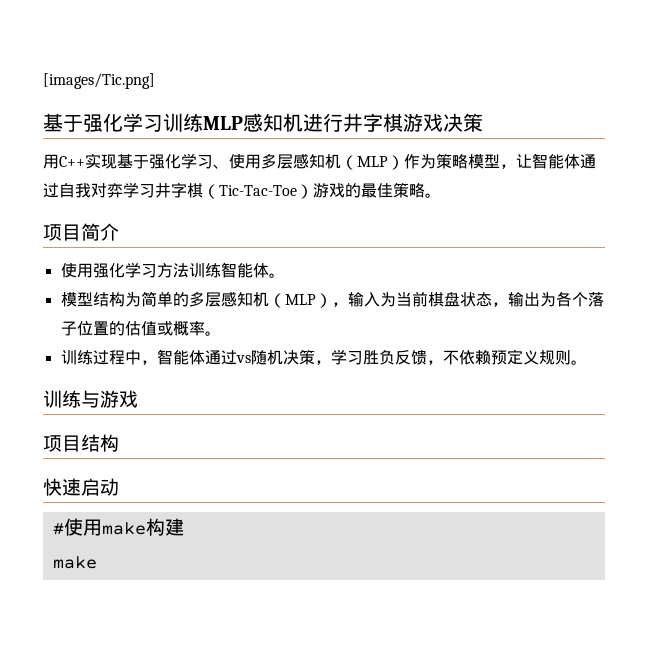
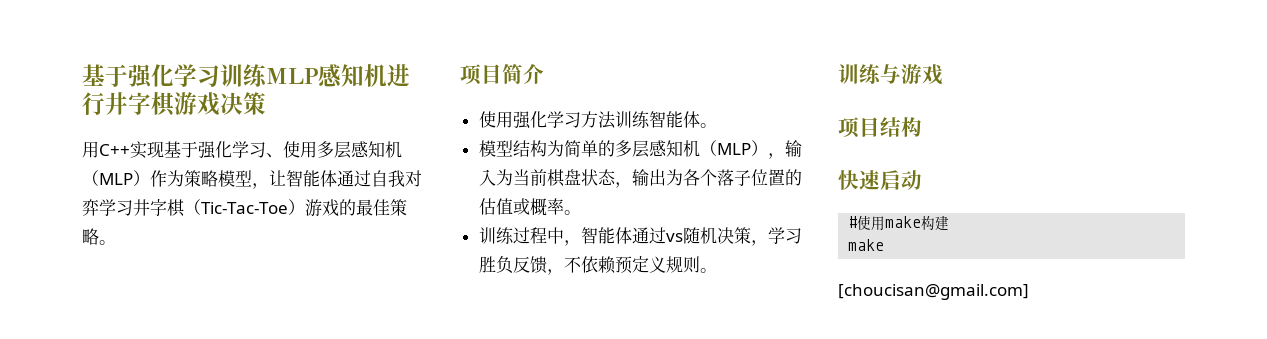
- [images/Tic.png]
+ [choucisan@gmail.com]

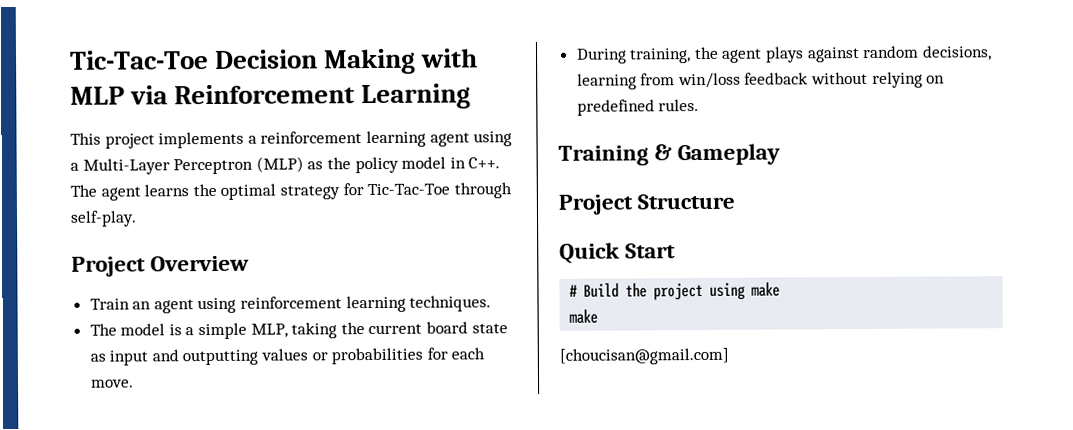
- 基于强化学习训练MLP感知机进行井字棋游戏决策
- 用C++实现基于强化学习、使用多层感知机（MLP）作为策略模型，让智能体通过自我对弈学习井字棋（Tic-Tac-Toe）游戏的最佳策略。
- 项目简介
- 使用强化学习方法训练智能体。
- 模型结构为简单的多层感知机（MLP），输入为当前棋盘状态，输出为各个落子位置的估值或概率。
- 训练过程中，智能体通过vs随机决策，学习胜负反馈，不依赖预定义规则。
- 训练与游戏
- 项目结构
- 快速启动
- #使用make构建
+ Tic-Tac-Toe Decision Making with MLP via Reinforcement Learning
+ This project implements a reinforcement learning agent using a Multi-Layer Perceptron (MLP) as the policy model in C++. The agent learns the optimal strategy for Tic-Tac-Toe through self-play.
+ Project Overview
+ Train an agent using reinforcement learning techniques.
+ The model is a simple MLP, taking the current board state as input and outputting values or probabilities for each move.
+ During training, the agent plays against random decisions, learning from win/loss feedback without relying on predefined rules.
+ Training & Gameplay
+ Project Structure
+ Quick Start
+ # Build the project using make

